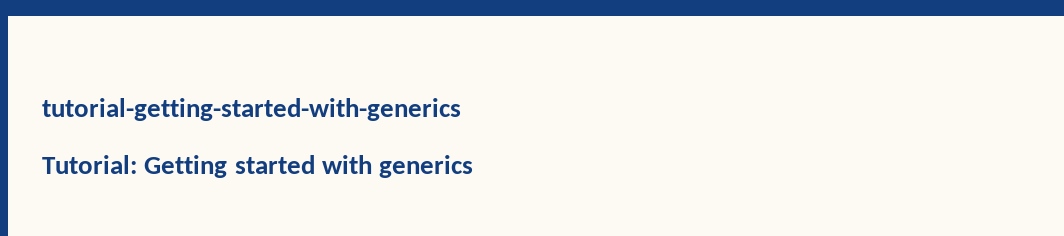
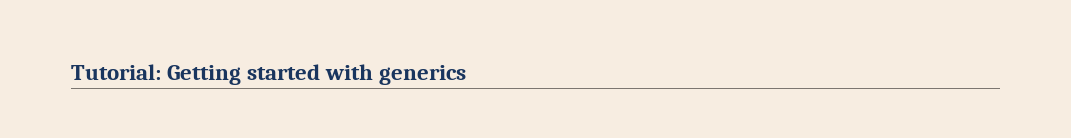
- tutorial-getting-started-with-generics

